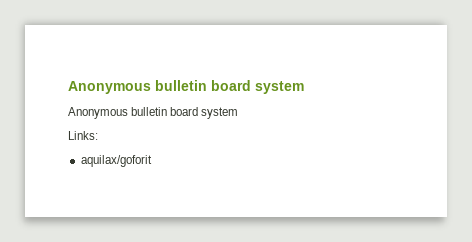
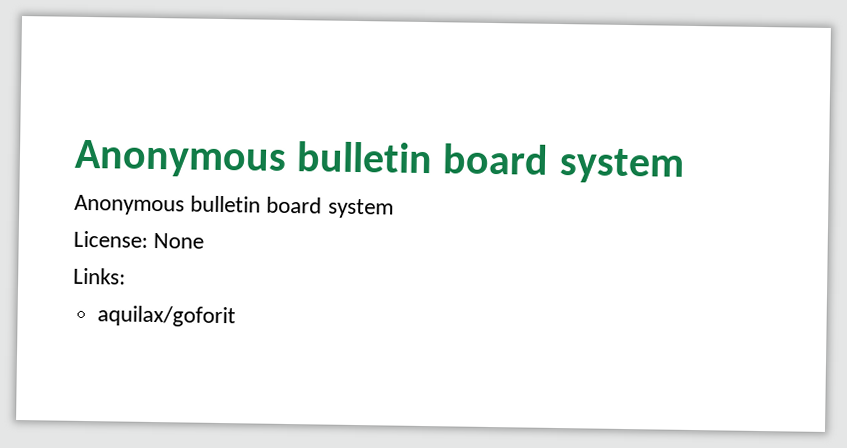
+ License: None

